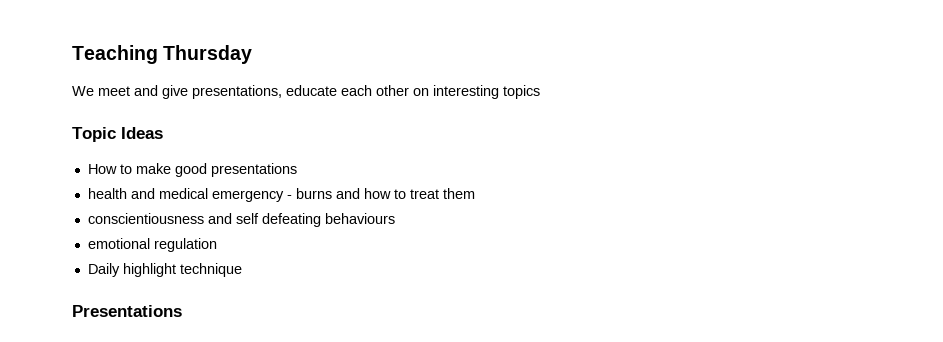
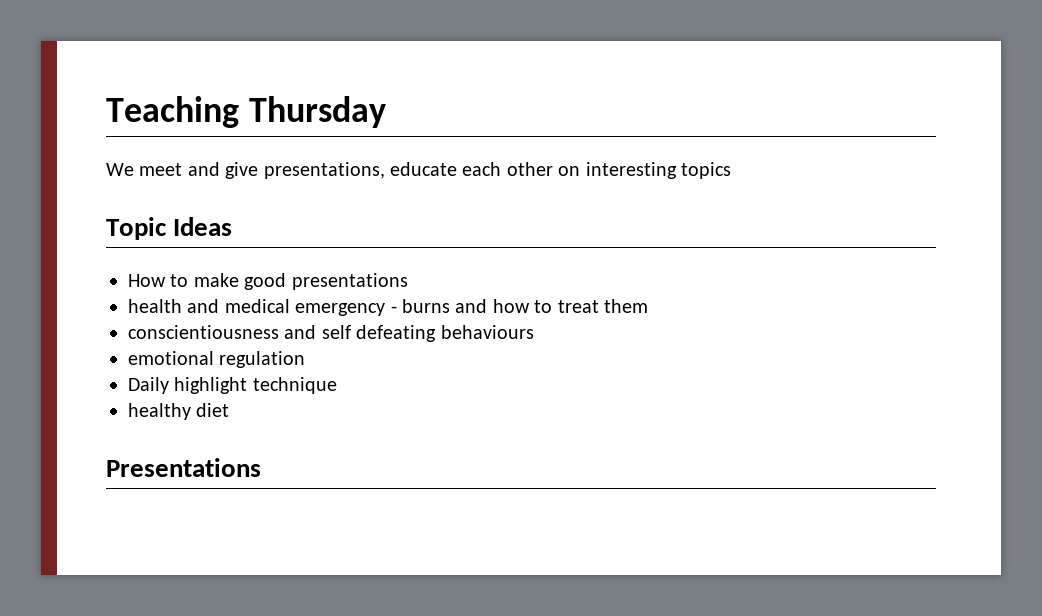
+ healthy diet

